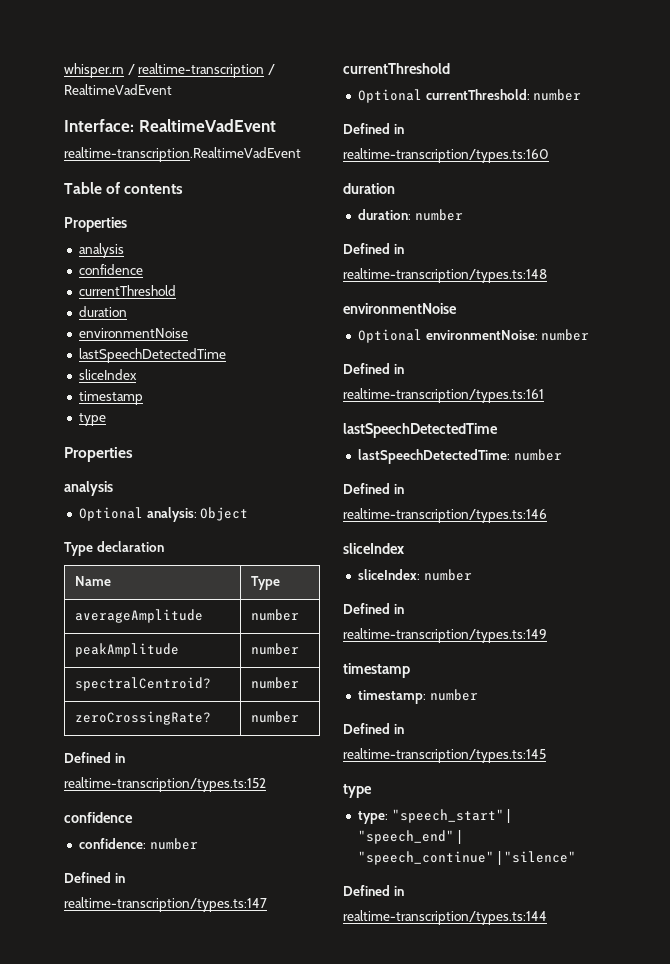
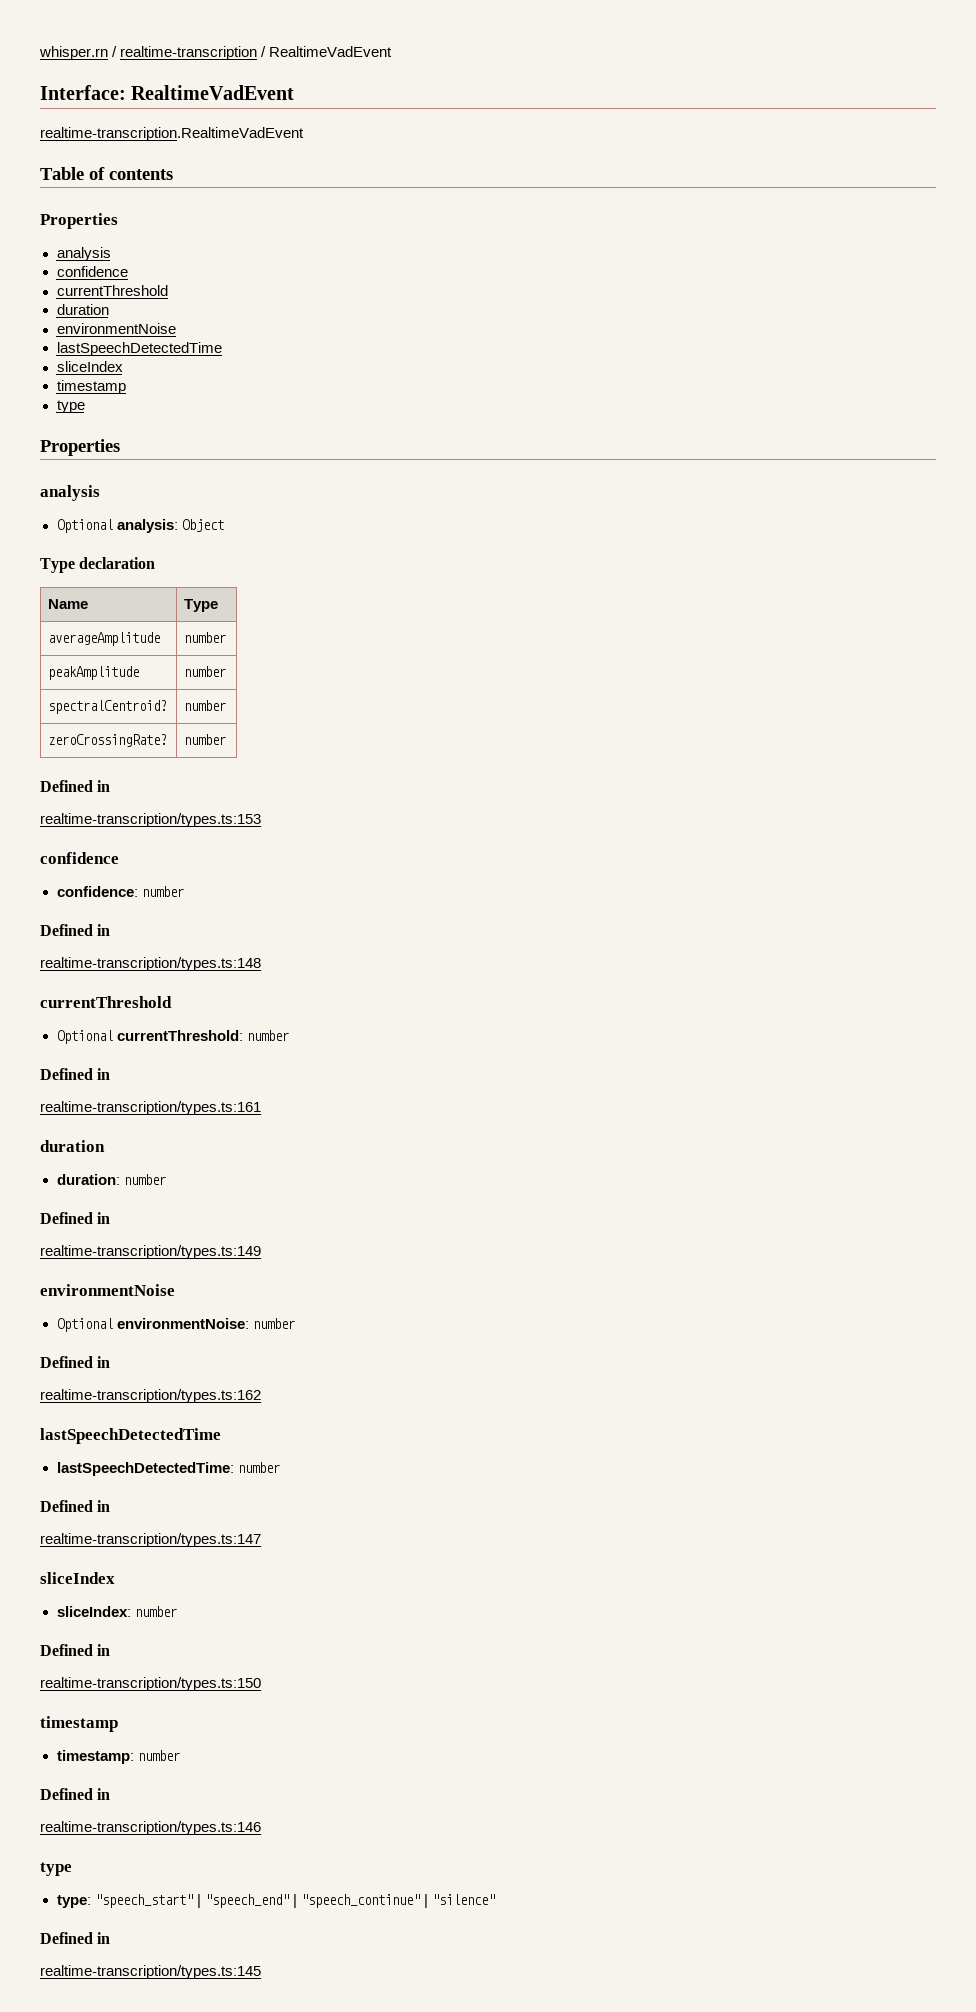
- realtime-transcription/types.ts:152
+ realtime-transcription/types.ts:153
- realtime-transcription/types.ts:147
+ realtime-transcription/types.ts:148
- realtime-transcription/types.ts:160
+ realtime-transcription/types.ts:161
- realtime-transcription/types.ts:148
+ realtime-transcription/types.ts:149
- realtime-transcription/types.ts:161
+ realtime-transcription/types.ts:162
- realtime-transcription/types.ts:146
+ realtime-transcription/types.ts:147
- realtime-transcription/types.ts:149
+ realtime-transcription/types.ts:150
- realtime-transcription/types.ts:145
+ realtime-transcription/types.ts:146
- realtime-transcription/types.ts:144
+ realtime-transcription/types.ts:145

